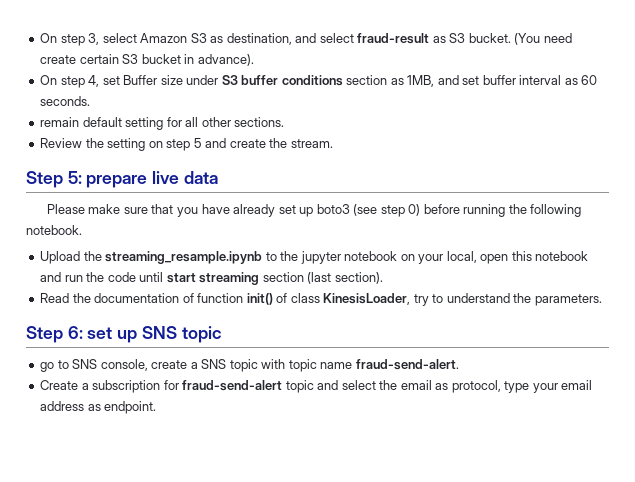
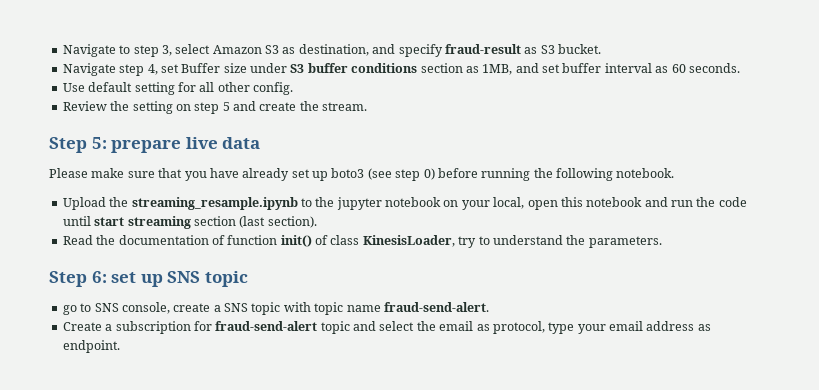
- On step 3, select Amazon S3 as destination, and select fraud-result as S3 bucket. (You need create certain S3 bucket in advance).
- On step 4, set Buffer size under S3 buffer conditions section as 1MB, and set buffer interval as 60 seconds.
+ Navigate to step 3, select Amazon S3 as destination, and specify fraud-result as S3 bucket.
+ Navigate step 4, set Buffer size under S3 buffer conditions section as 1MB, and set buffer interval as 60 seconds.
- remain default setting for all other sections.
+ Use default setting for all other config.

